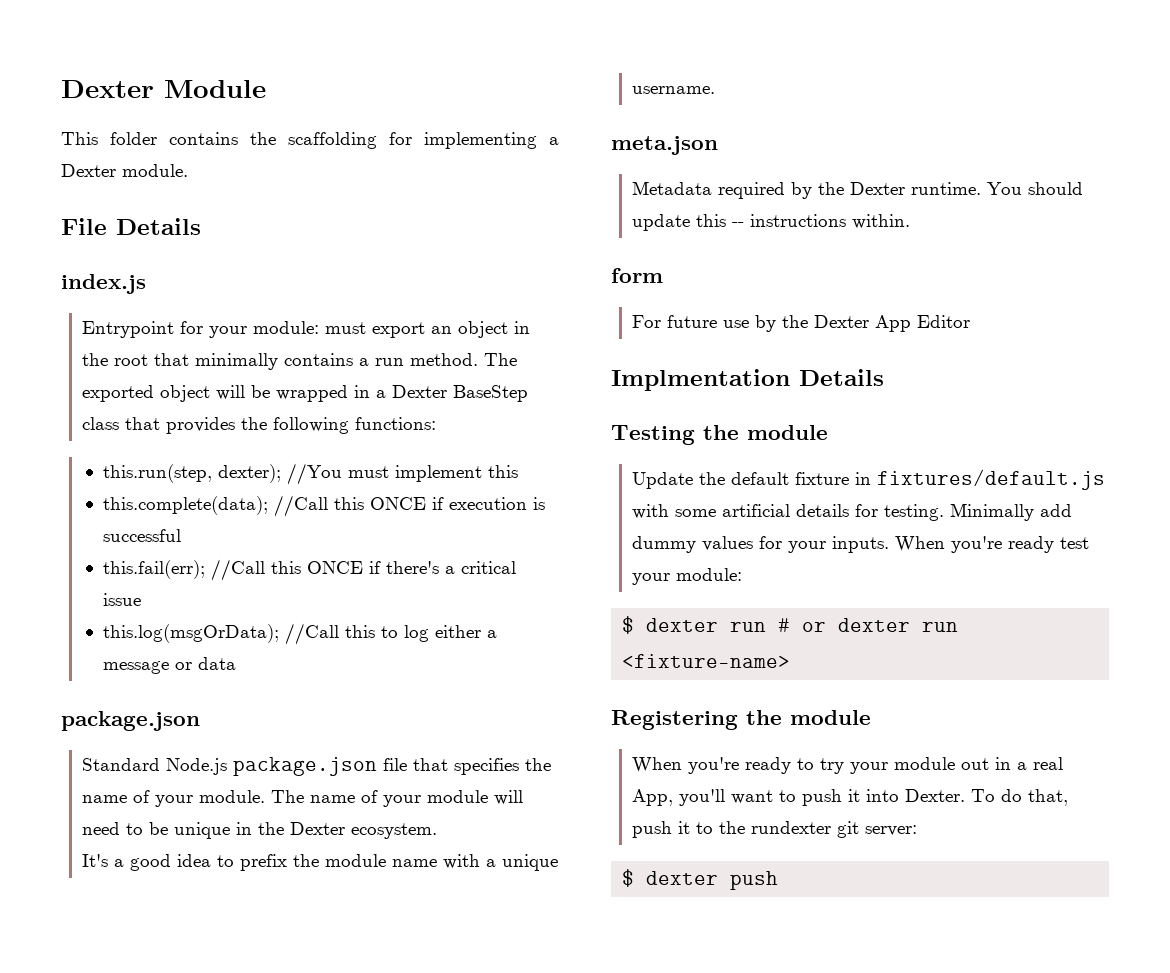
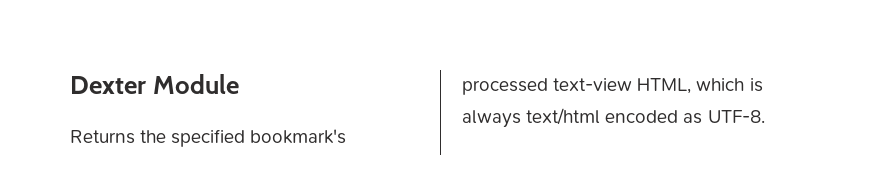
- This folder contains the scaffolding for implementing a Dexter module.
- File Details
- index.js
- Entrypoint for your module: must export an object in the root that minimally contains a run method. The exported object will be wrapped in a Dexter BaseStep class that provides the following functions:
- this.run(step, dexter); //You must implement this
- this.complete(data); //Call this ONCE if execution is successful
- this.fail(err); //Call this ONCE if there's a critical issue
- this.log(msgOrData); //Call this to log either a message or data
- package.json
- Standard Node.js package.json file that specifies the name of your module. The name of your module will need to be unique in the Dexter ecosystem.
- It's a good idea to prefix the module name with a unique username.
- meta.json
- Metadata required by the Dexter runtime. You should update this -- instructions within.
- form
- For future use by the Dexter App Editor
- Implmentation Details
- Testing the module
- Update the default fixture in fixtures/default.js with some artificial details for testing. Minimally add dummy values for your inputs. When you're ready test your module:
- $ dexter run # or dexter run <fixture-name>
- Registering the module
- When you're ready to try your module out in a real App, you'll want to push it into Dexter. To do that, push it to the rundexter git server:
- $ dexter push
+ Returns the specified bookmark's processed text-view HTML, which is always text/html encoded as UTF-8.

